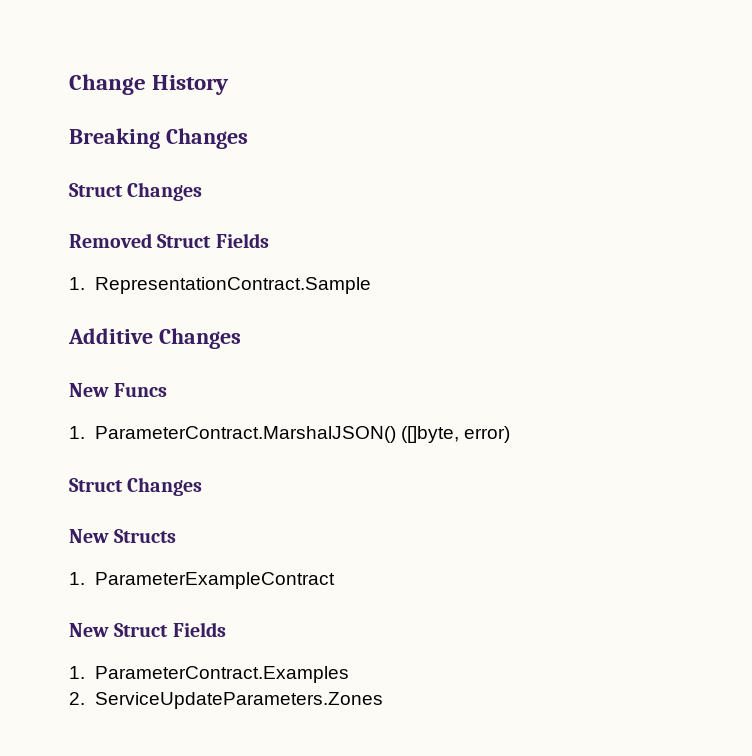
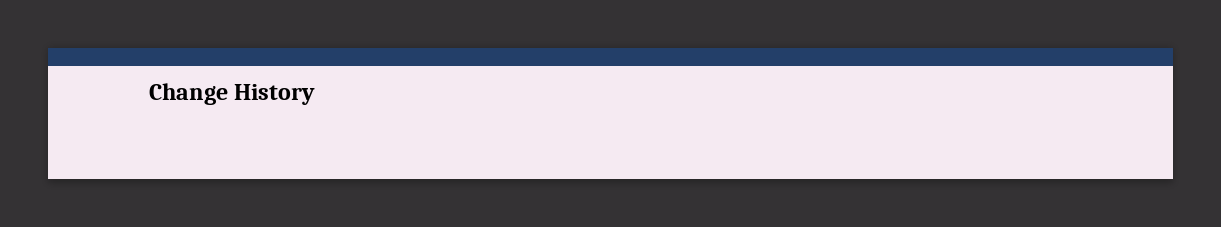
- Breaking Changes
- Struct Changes
- Removed Struct Fields
- 1. RepresentationContract.Sample
- Additive Changes
- New Funcs
- 1. ParameterContract.MarshalJSON() ([]byte, error)
- Struct Changes
- New Structs
- 1. ParameterExampleContract
- New Struct Fields
- 1. ParameterContract.Examples
- 2. ServiceUpdateParameters.Zones

